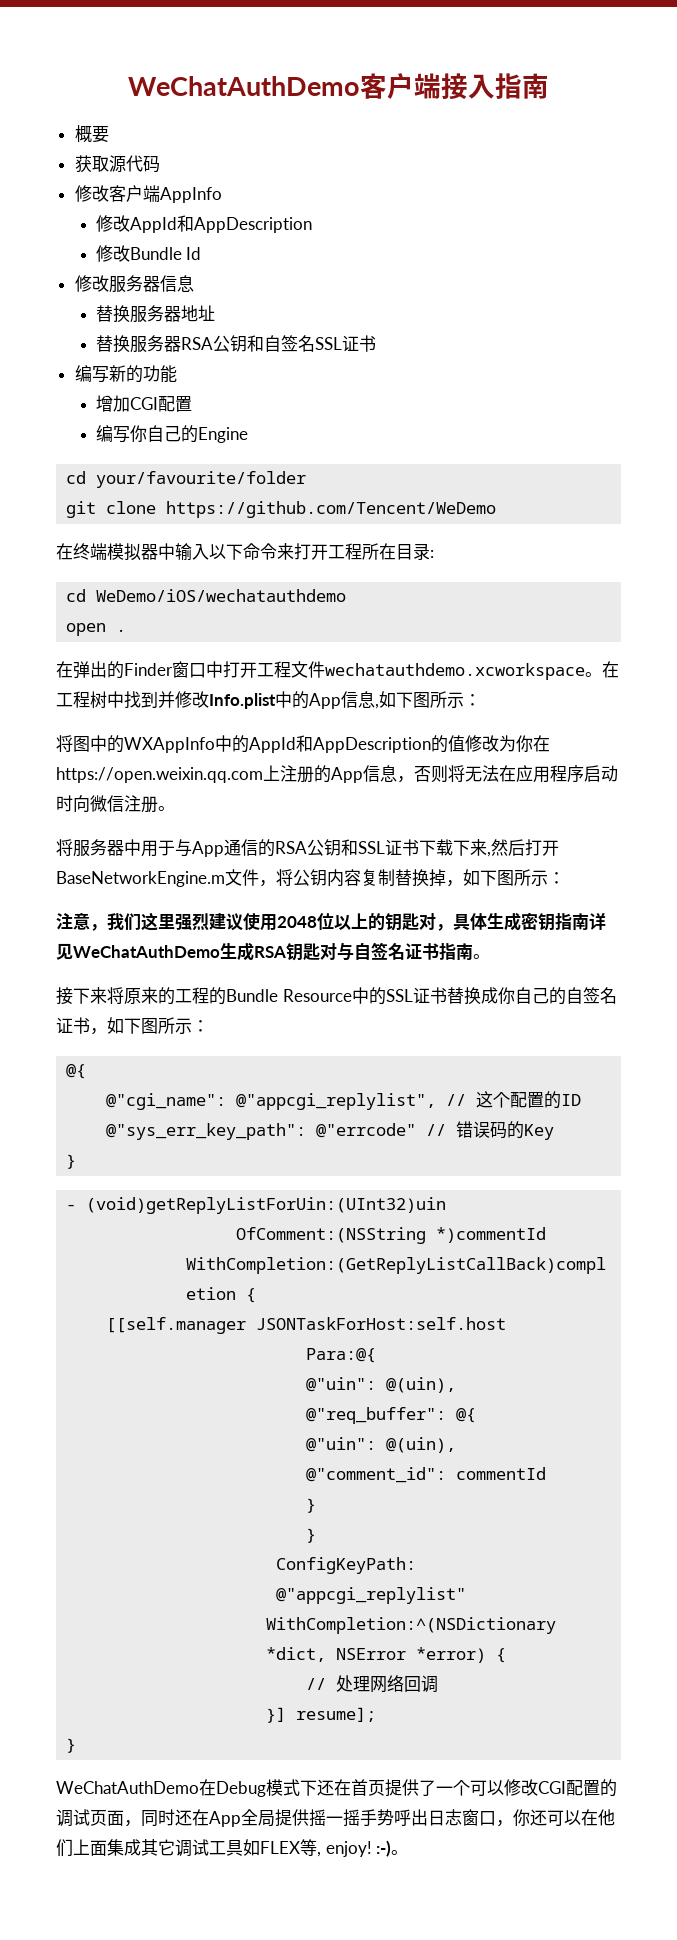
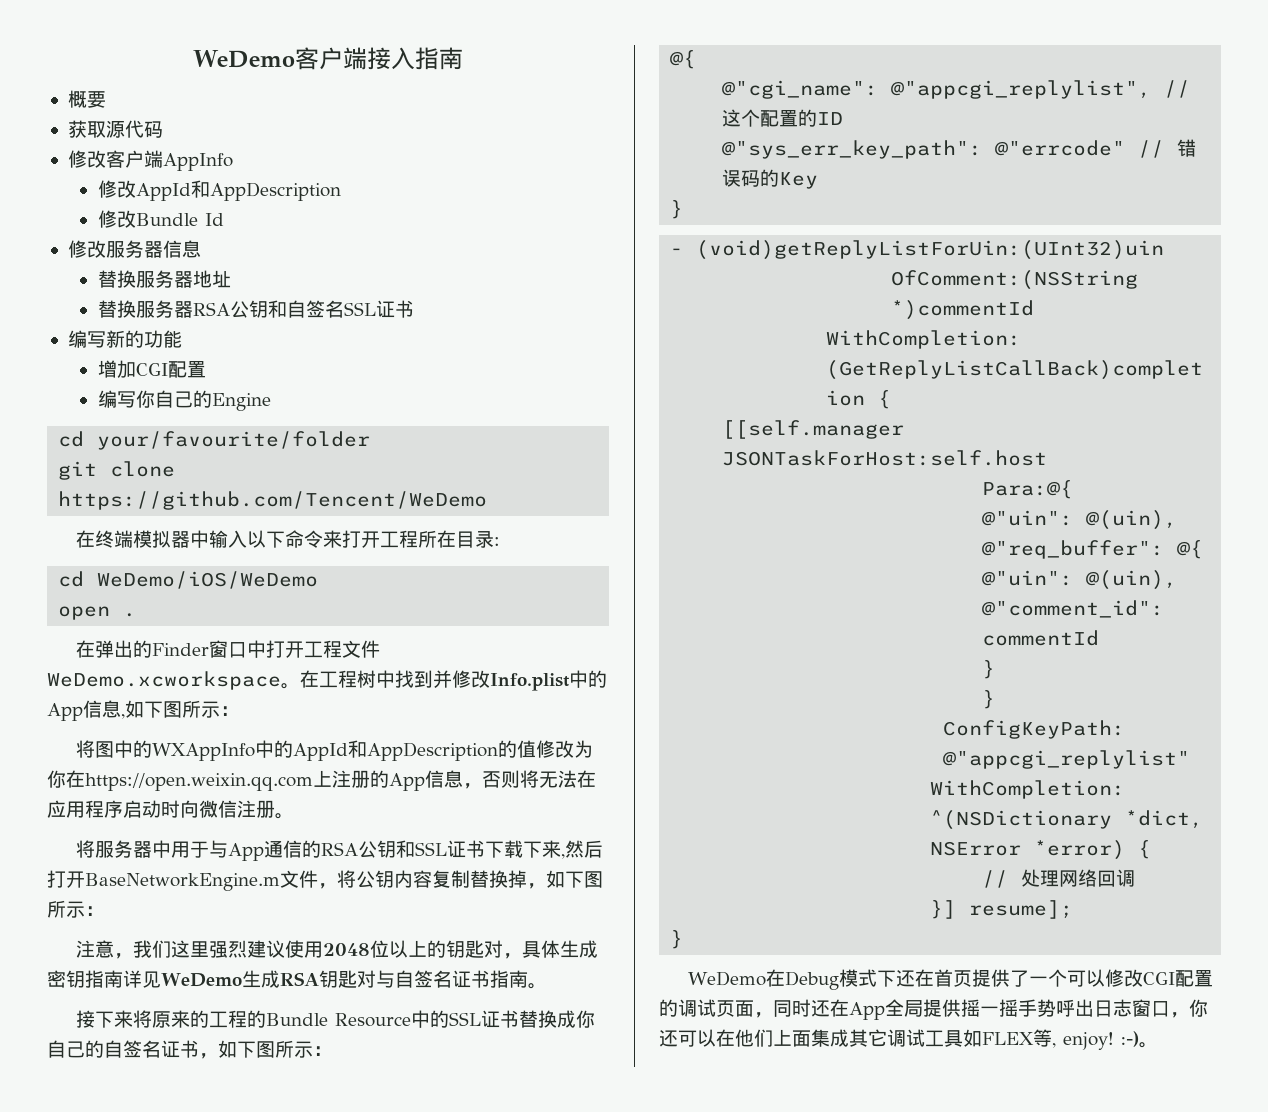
- WeChatAuthDemo客户端接入指南
+ WeDemo客户端接入指南
- cd WeDemo/iOS/wechatauthdemo
+ cd WeDemo/iOS/WeDemo
- 在弹出的Finder窗口中打开工程文件wechatauthdemo.xcworkspace。
+ 在弹出的Finder窗口中打开工程文件WeDemo.xcworkspace。
- 注意，我们这里强烈建议使用2048位以上的钥匙对，具体生成密钥指南详见WeChatAuthDemo生成RSA钥匙对与自签名证书指南。
+ 注意，我们这里强烈建议使用2048位以上的钥匙对，具体生成密钥指南详见WeDemo生成RSA钥匙对与自签名证书指南。
- WeChatAuthDemo在Debug模式下还在首页提供了一个可以修改CGI配置的调试页面，同时还在App全局提供摇一摇手势呼出日志窗口，你还可以在他们上面集成其它调试工具如FLEX等, enjoy! :-)。
+ WeDemo在Debug模式下还在首页提供了一个可以修改CGI配置的调试页面，同时还在App全局提供摇一摇手势呼出日志窗口，你还可以在他们上面集成其它调试工具如FLEX等, enjoy! :-)。

